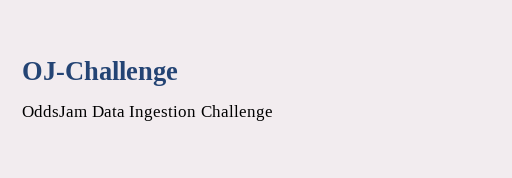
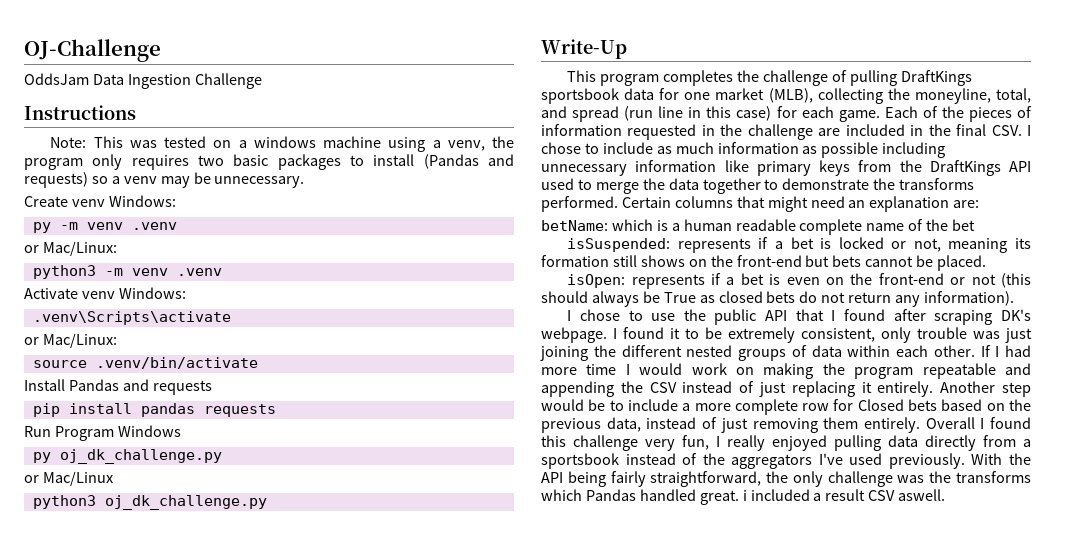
+ Instructions
+ Note: This was tested on a windows machine using a venv, the program only requires two basic packages to install (Pandas and requests) so a venv may be unnecessary.
+ Create venv Windows:
+ py -m venv .venv
+ or Mac/Linux:
+ python3 -m venv .venv
+ Activate venv Windows:
+ .venv\Scripts\activate
+ or Mac/Linux:
+ source .venv/bin/activate
+ Install Pandas and requests
+ pip install pandas requests
+ Run Program Windows
+ py oj_dk_challenge.py
+ or Mac/Linux
+ python3 oj_dk_challenge.py
+ Write-Up
+ This program completes the challenge of pulling DraftKings sportsbook data for one market (MLB), collecting the moneyline, total, and spread (run line in this case) for each game. Each of the pieces of information requested in the challenge are included in the final CSV. I chose to include as much information as possible including unnecessary information like primary keys from the DraftKings API used to merge the data together to demonstrate the transforms performed. Certain columns that might need an explanation are:
+ betName: which is a human readable complete name of the bet
+ isSuspended: represents if a bet is locked or not, meaning its formation still shows on the front-end but bets cannot be placed.
+ isOpen: represents if a bet is even on the front-end or not (this should always be True as closed bets do not return any information).
+ I chose to use the public API that I found after scraping DK's webpage. I found it to be extremely consistent, only trouble was just joining the different nested groups of data within each other. If I had more time I would work on making the program repeatable and appending the CSV instead of just replacing it entirely. Another step would be to include a more complete row for Closed bets based on the previous data, instead of just removing them entirely. Overall I found this challenge very fun, I really enjoyed pulling data directly from a sportsbook instead of the aggregators I've used previously. With the API being fairly straightforward, the only challenge was the transforms which Pandas handled great. i included a result CSV aswell.

